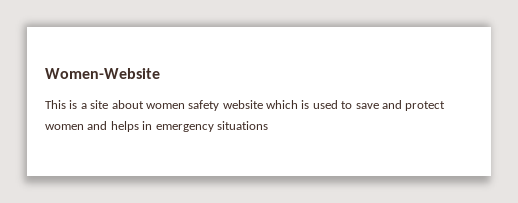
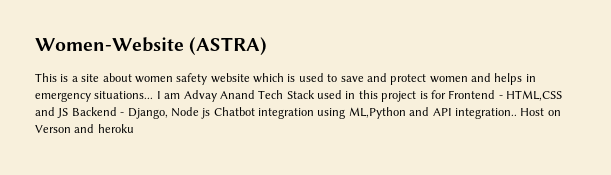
- Women-Website
+ Women-Website (ASTRA)
- This is a site about women safety website which is used to save and protect women and helps in emergency situations
+ This is a site about women safety website which is used to save and protect women and helps in emergency situations... I am Advay Anand Tech Stack used in this project is for Frontend - HTML,CSS and JS Backend - Django, Node js Chatbot integration using ML,Python and API integration.. Host on Verson and heroku

